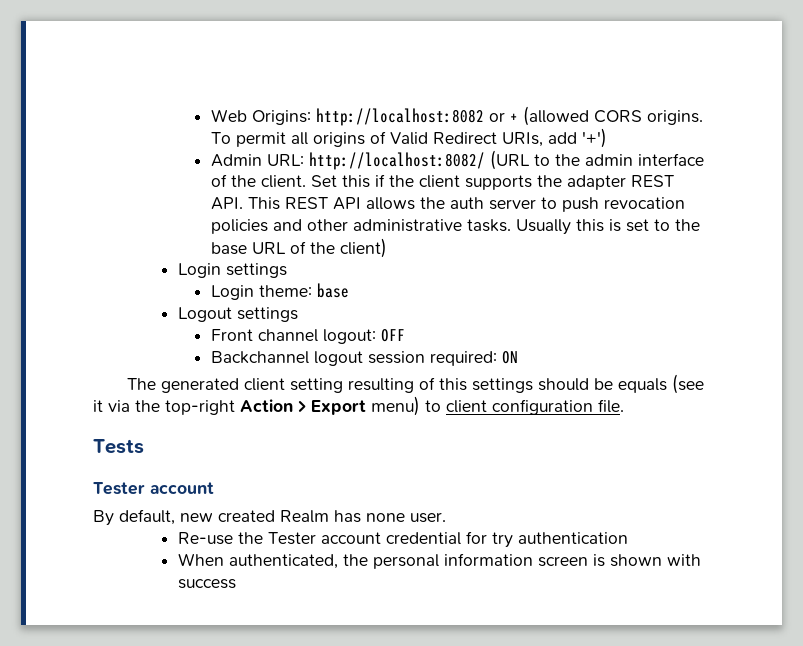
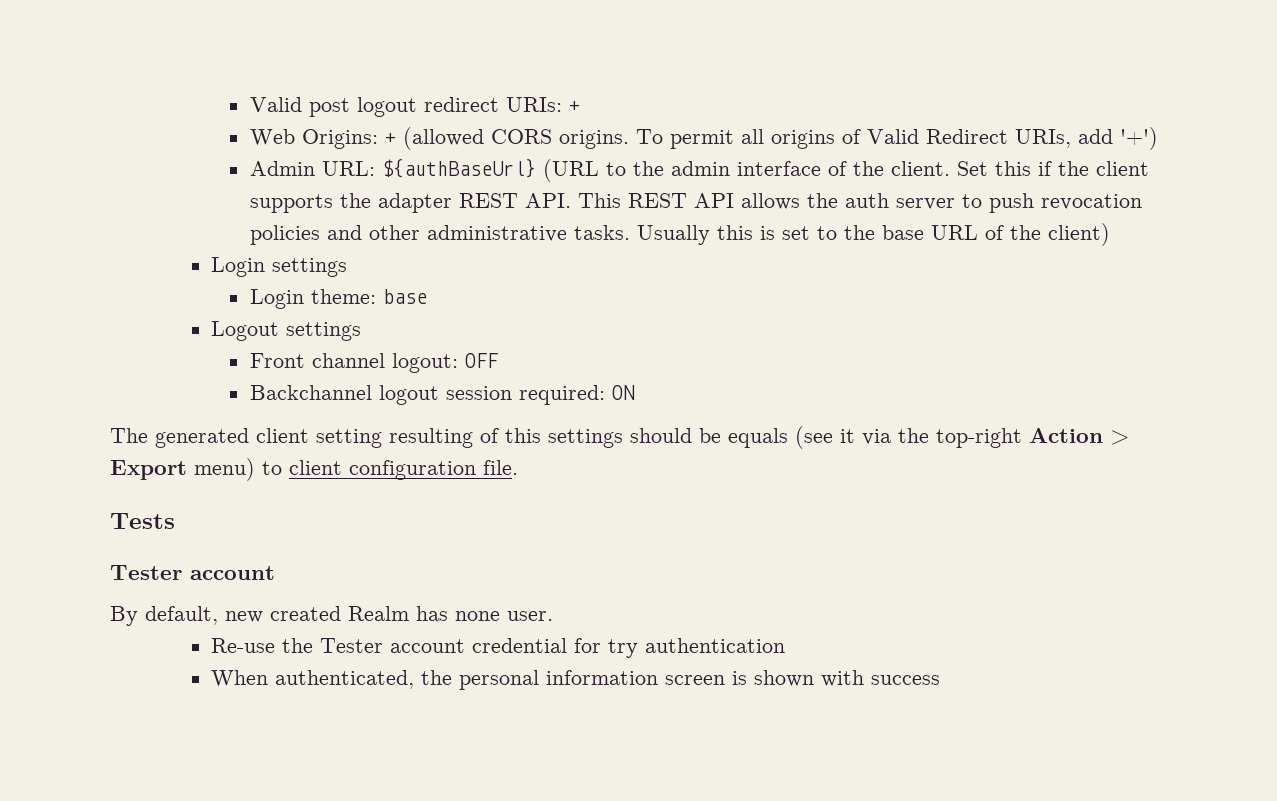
- Web Origins: http://localhost:8082 or + (allowed CORS origins.
+ Valid post logout redirect URIs: +
+ Web Origins: + (allowed CORS origins.
- Admin URL: http://localhost:8082/ (URL to the admin interface of the client.
+ Admin URL: ${authBaseUrl} (URL to the admin interface of the client.

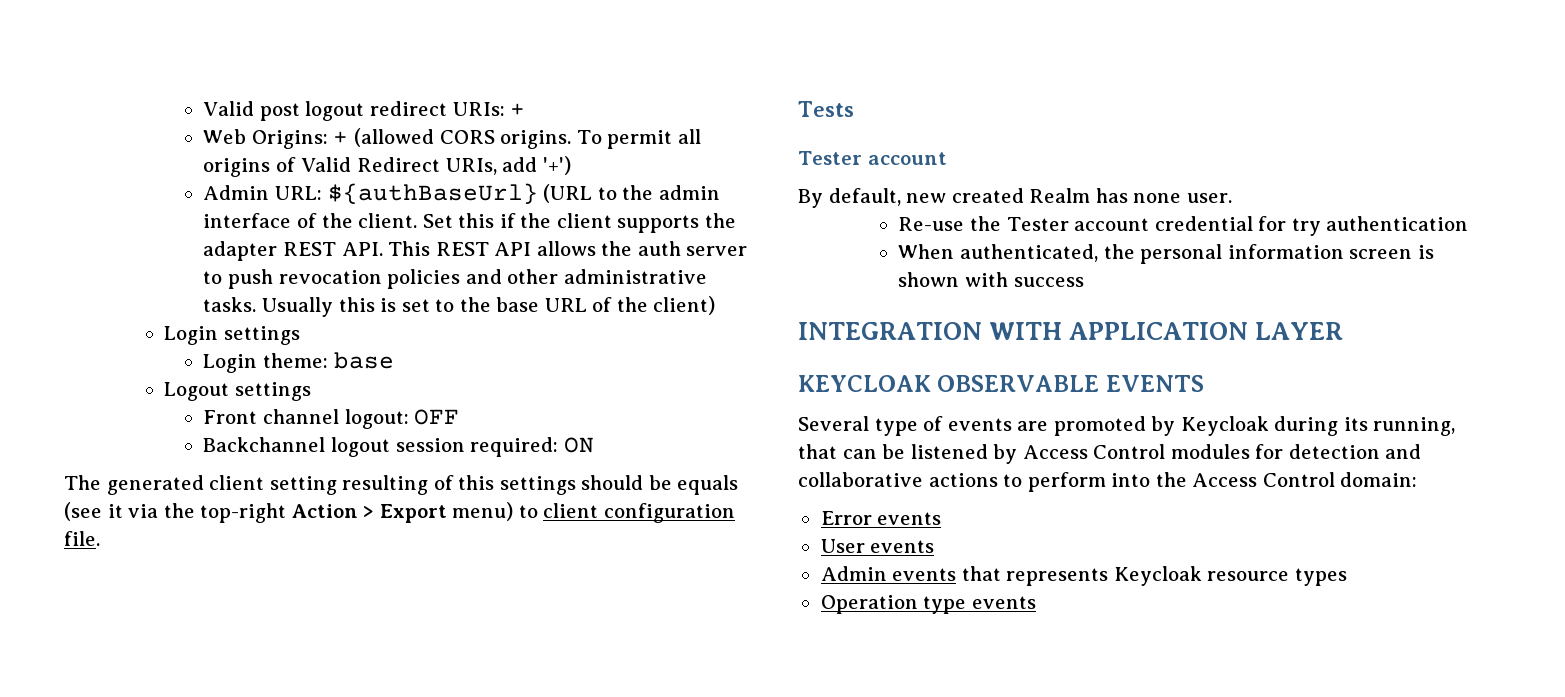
+ INTEGRATION WITH APPLICATION LAYER
+ KEYCLOAK OBSERVABLE EVENTS
+ Several type of events are promoted by Keycloak during its running, that can be listened by Access Control modules for detection and collaborative actions to perform into the Access Control domain:
+ Error events
+ User events
+ Admin events that represents Keycloak resource types
+ Operation type events

